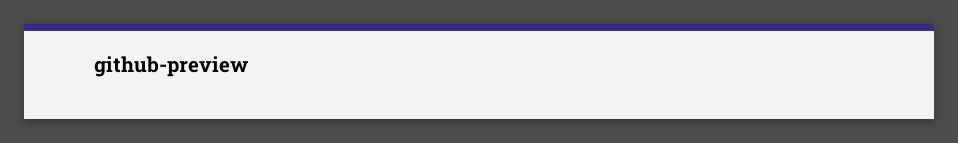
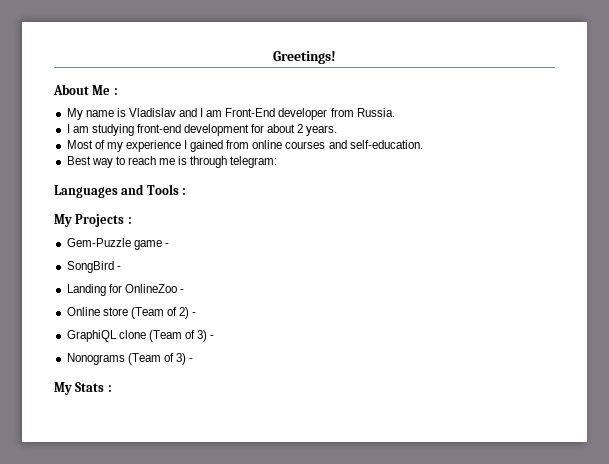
- github-preview
+ Greetings!
+ About Me :
+ My name is Vladislav and I am Front-End developer from Russia.
+ I am studying front-end development for about 2 years.
+ Most of my experience I gained from online courses and self-education.
+ Best way to reach me is through telegram:
+ Languages and Tools :
+ My Projects :
+ Gem-Puzzle game -
+ SongBird -
+ Landing for OnlineZoo -
+ Online store (Team of 2) -
+ GraphiQL clone (Team of 3) -
+ Nonograms (Team of 3) -
+ My Stats :

